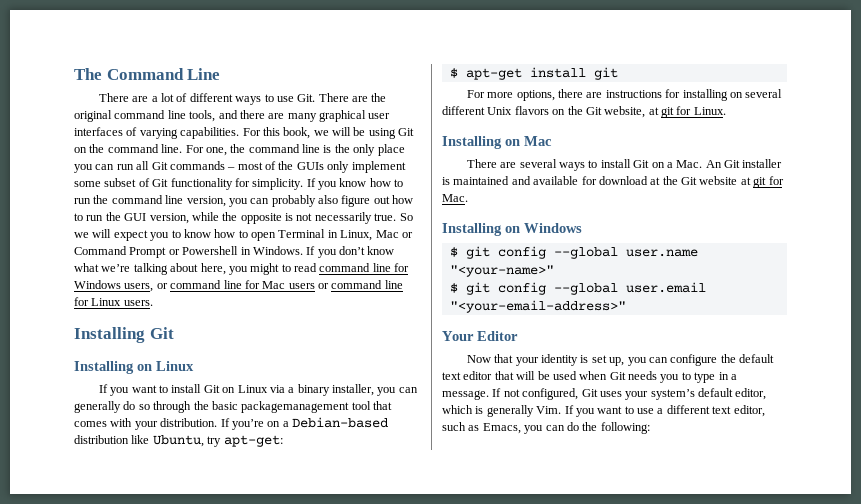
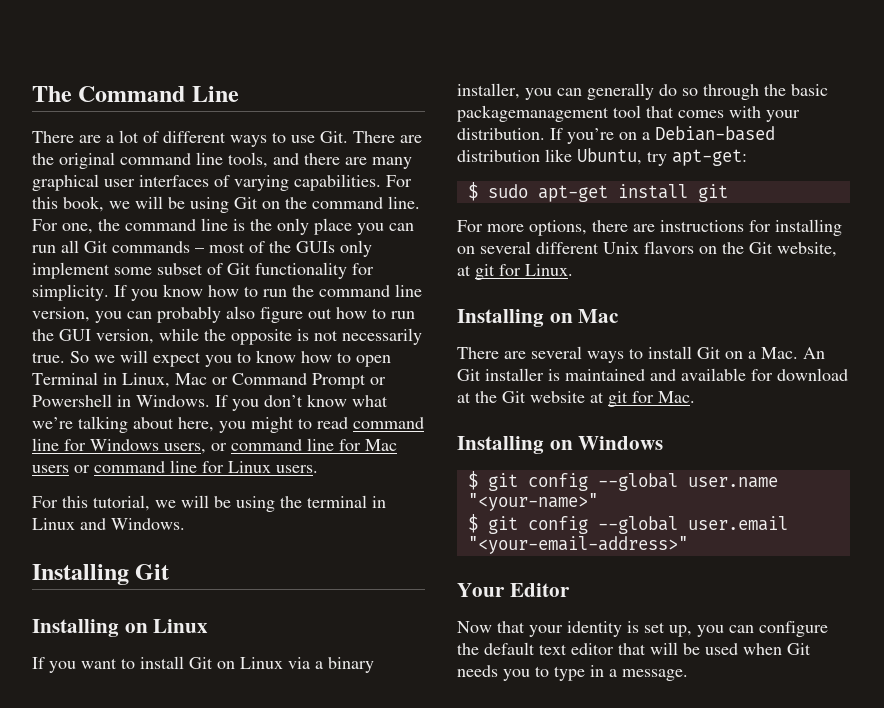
+ For this tutorial, we will be using the terminal in Linux and Windows.
- $ apt-get install git
+ $ sudo apt-get install git
- If not configured, Git uses your system’s default editor, which is generally Vim. If you want to use a different text editor, such as Emacs, you can do the following:

